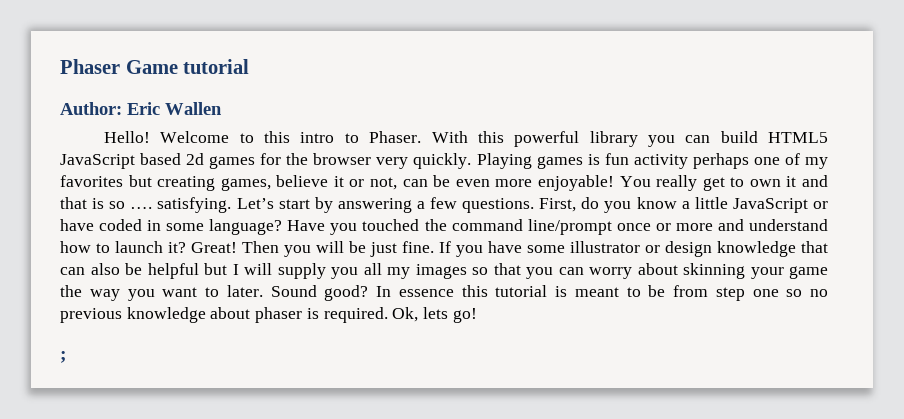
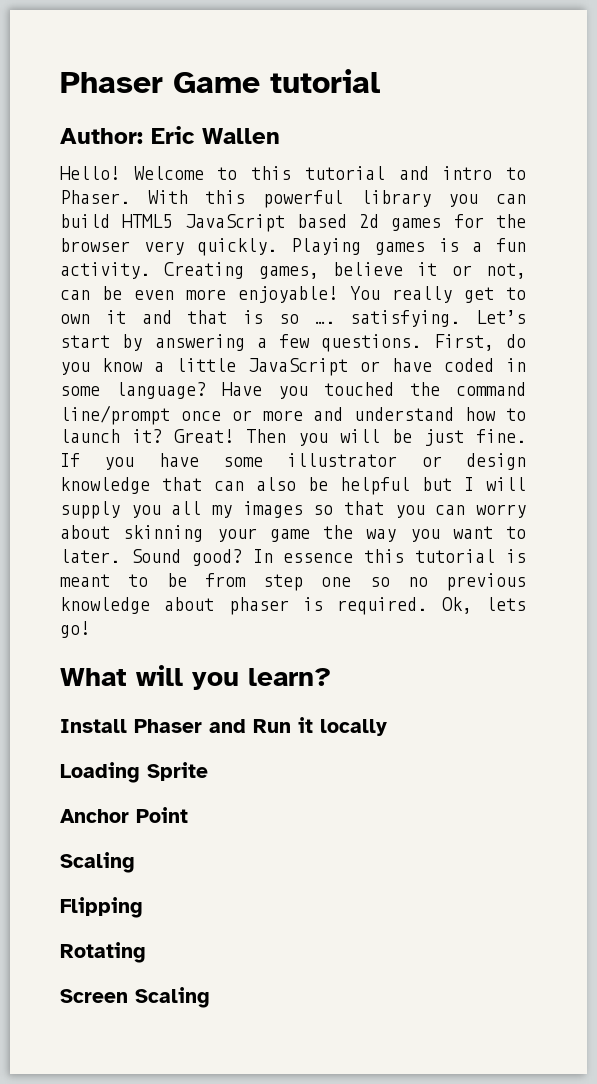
- Welcome to this intro to Phaser.
+ Welcome to this tutorial and intro to Phaser.
- Playing games is fun activity perhaps one of my favorites but creating games, believe it or not, can be even more enjoyable!
+ Playing games is a fun activity. Creating games, believe it or not, can be even more enjoyable!
- ;
+ What will you learn?
+ Install Phaser and Run it locally
+ Loading Sprite
+ Anchor Point
+ Scaling
+ Flipping
+ Rotating
+ Screen Scaling

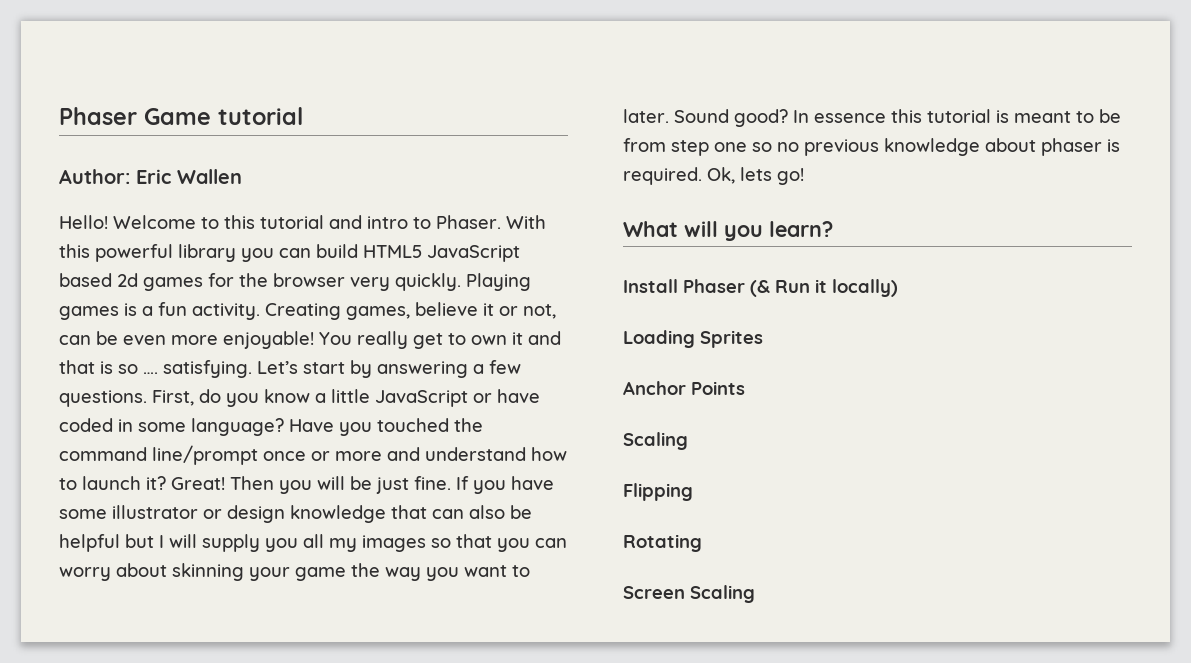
- Install Phaser and Run it locally
+ Install Phaser (& Run it locally)
- Loading Sprite
+ Loading Sprites
- Anchor Point
+ Anchor Points

